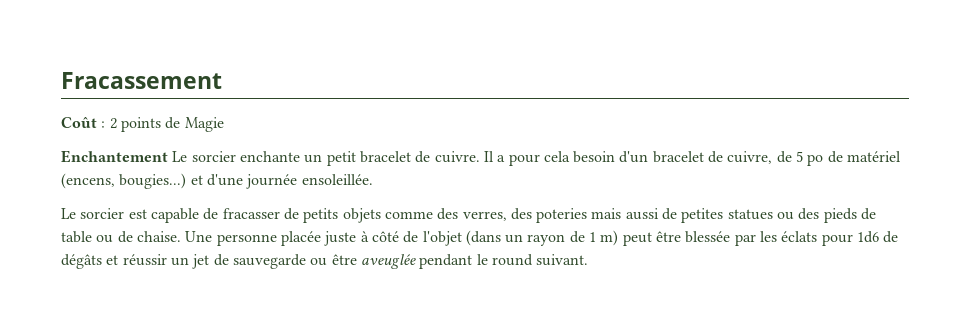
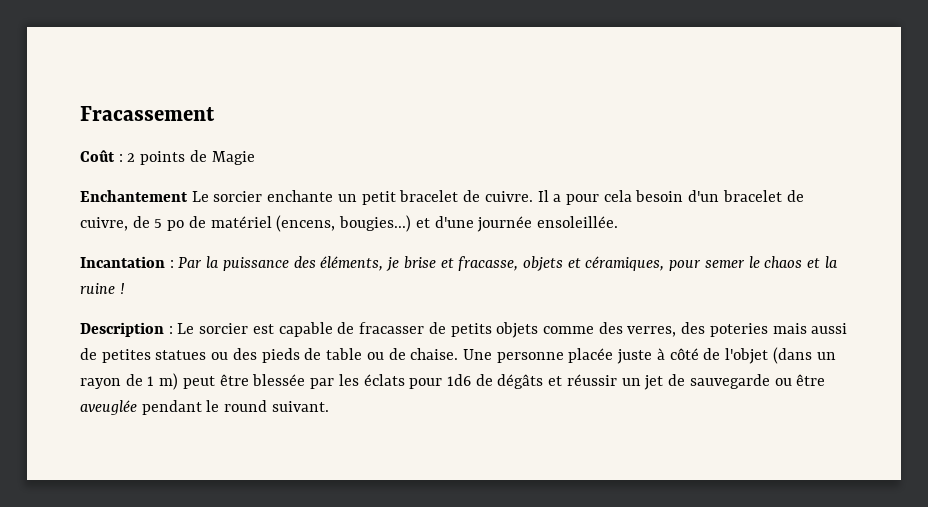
- Le sorcier est capable de fracasser de petits objets comme des verres, des poteries mais aussi de petites statues ou des pieds de table ou de chaise.
+ Incantation : Par la puissance des éléments, je brise et fracasse, objets et céramiques, pour semer le chaos et la ruine !
+ Description : Le sorcier est capable de fracasser de petits objets comme des verres, des poteries mais aussi de petites statues ou des pieds de table ou de chaise.

